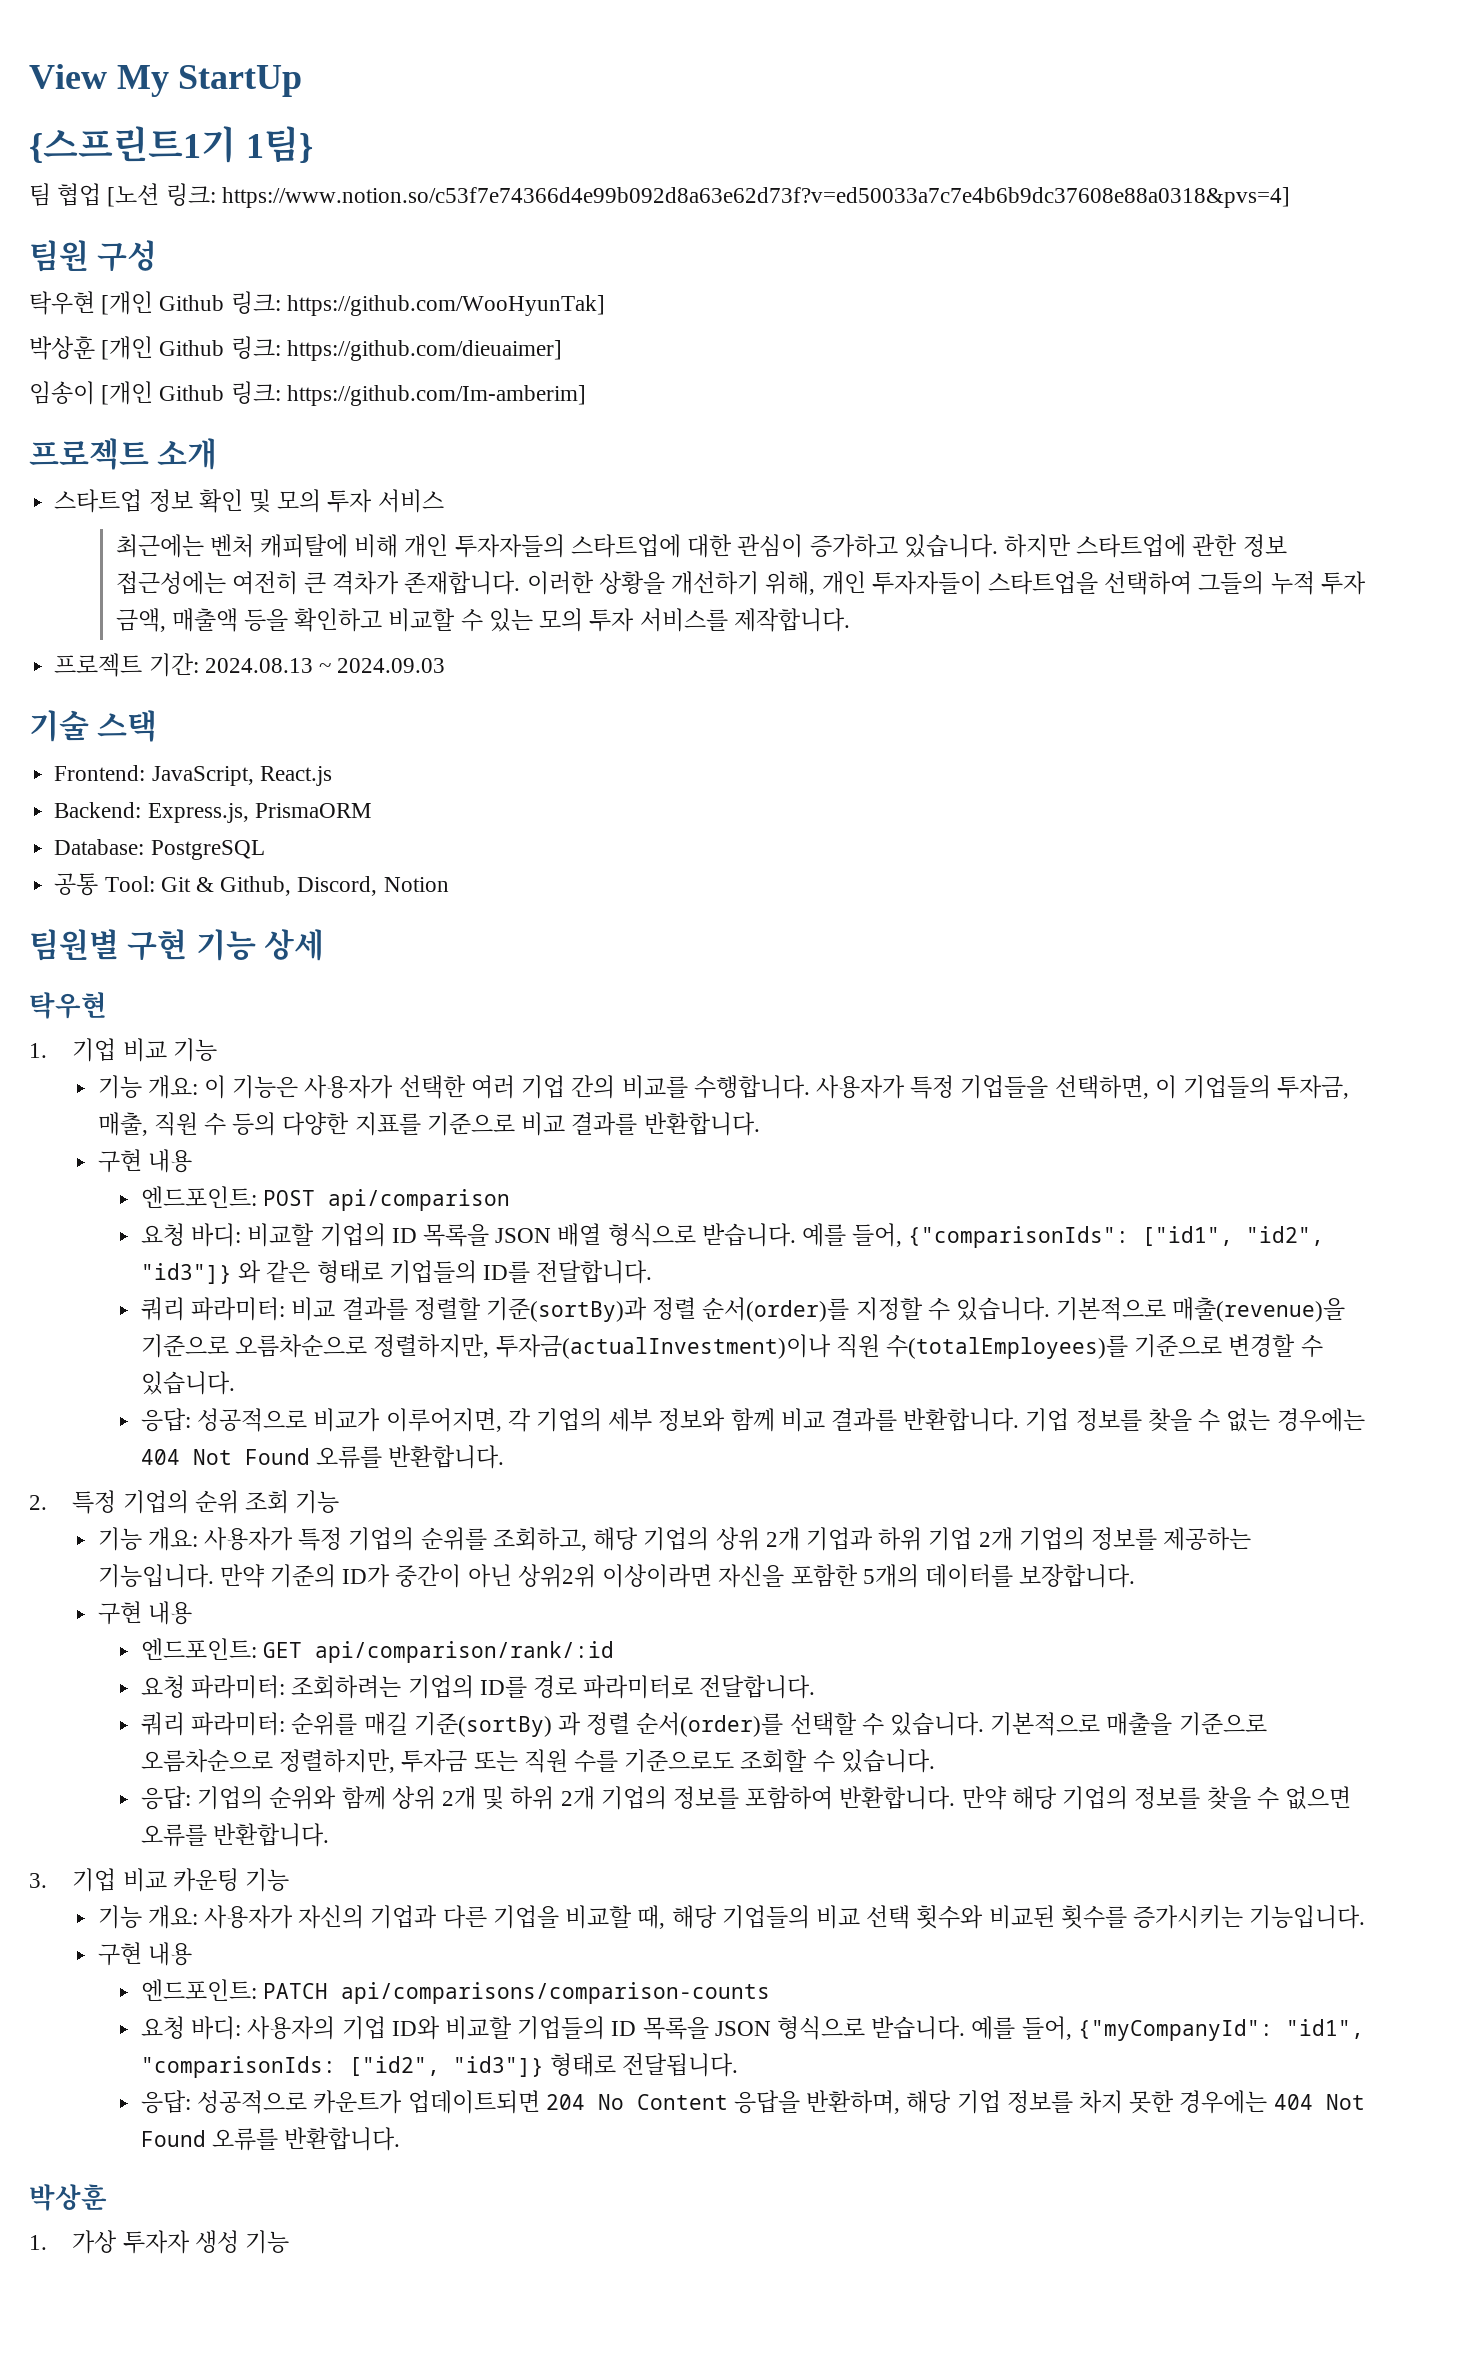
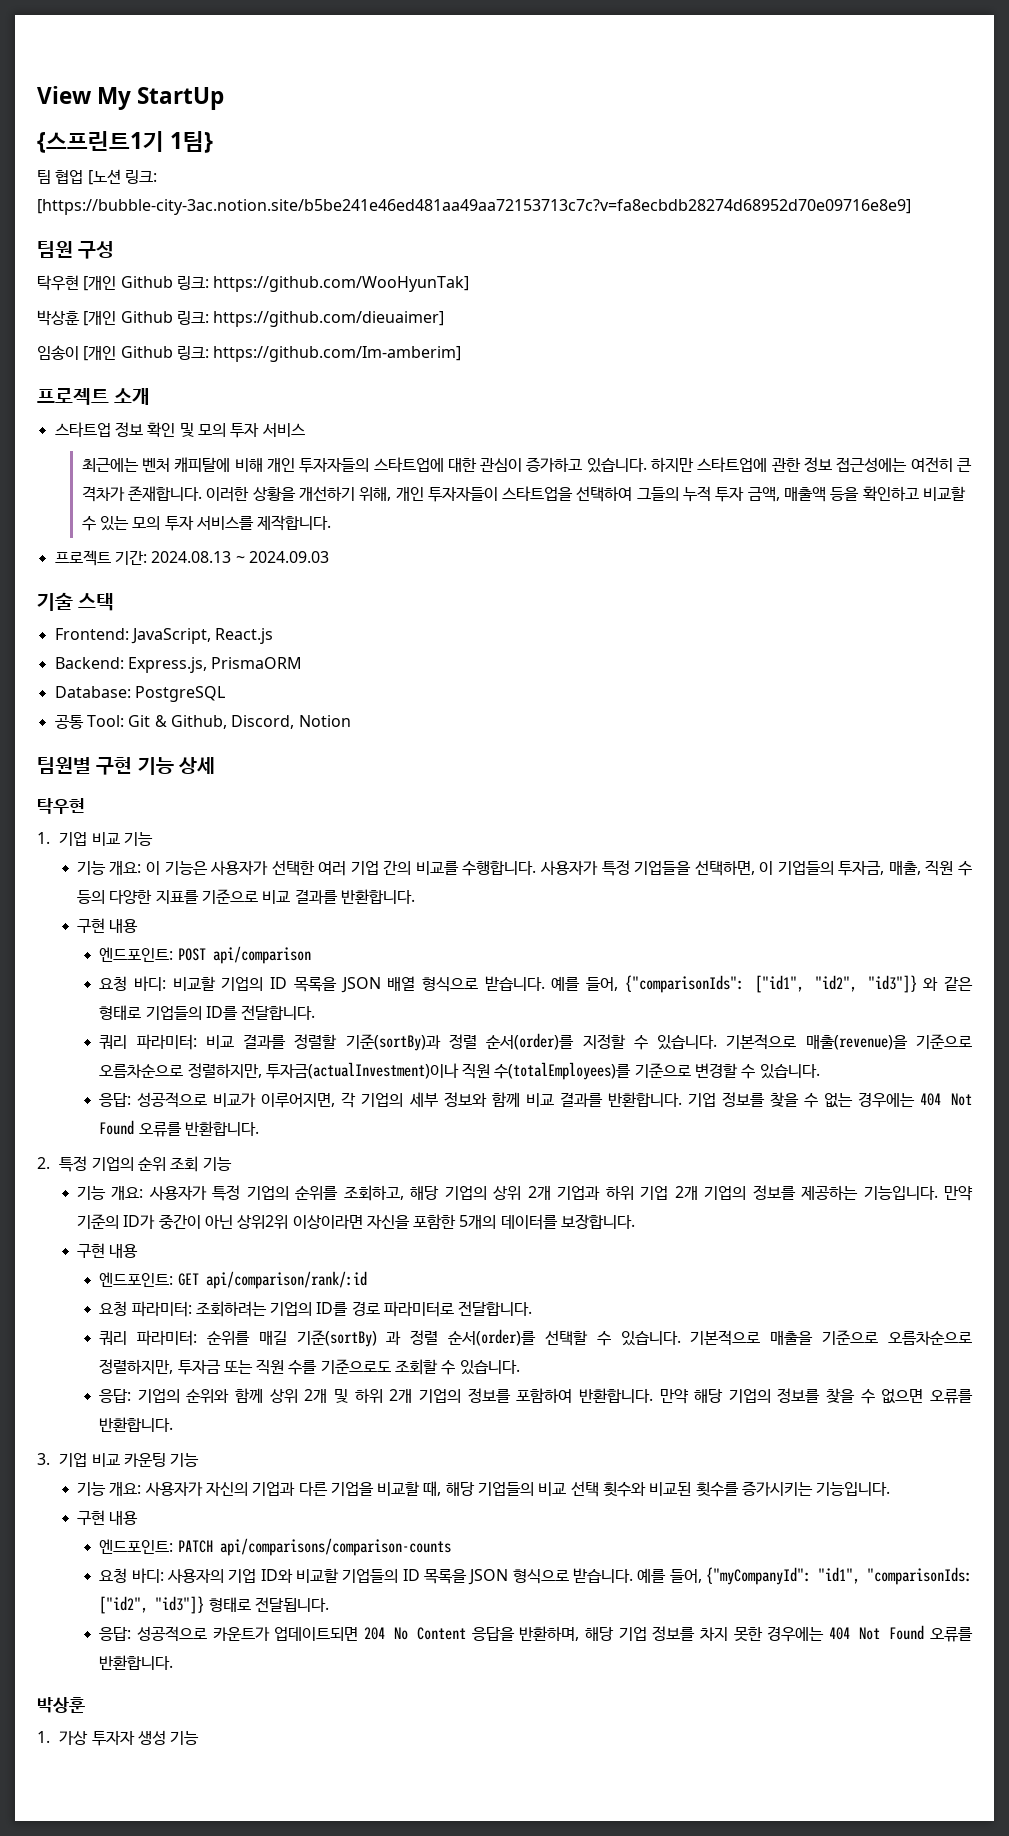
- 팀 협업 [노션 링크: https://www.notion.so/c53f7e74366d4e99b092d8a63e62d73f?v=ed50033a7c7e4b6b9dc37608e88a0318&pvs=4]
+ 팀 협업 [노션 링크: [https://bubble-city-3ac.notion.site/b5be241e46ed481aa49aa72153713c7c?v=fa8ecbdb28274d68952d70e09716e8e9]

